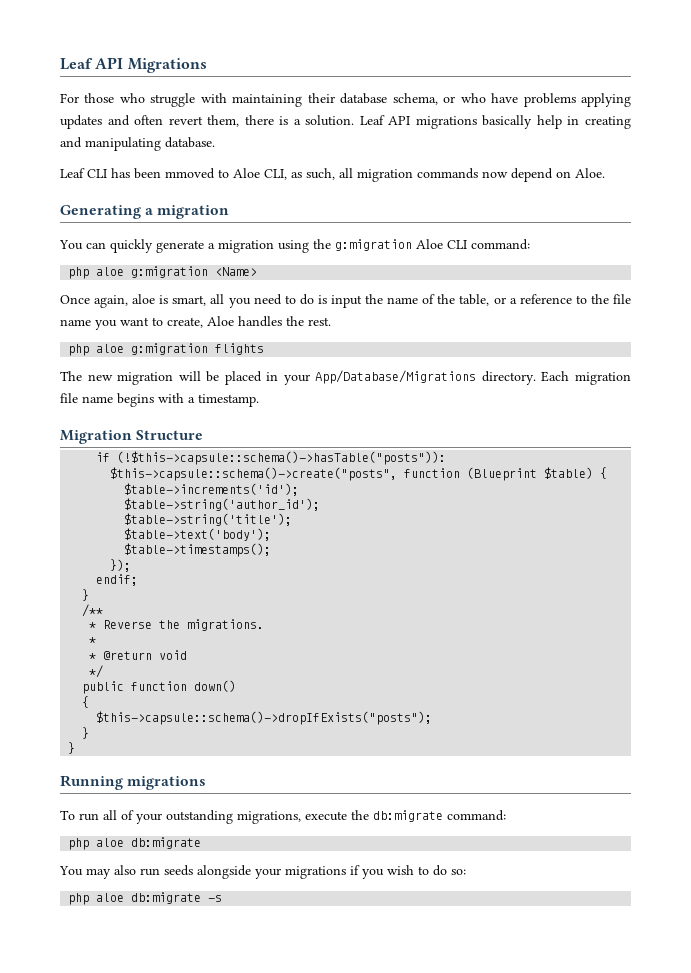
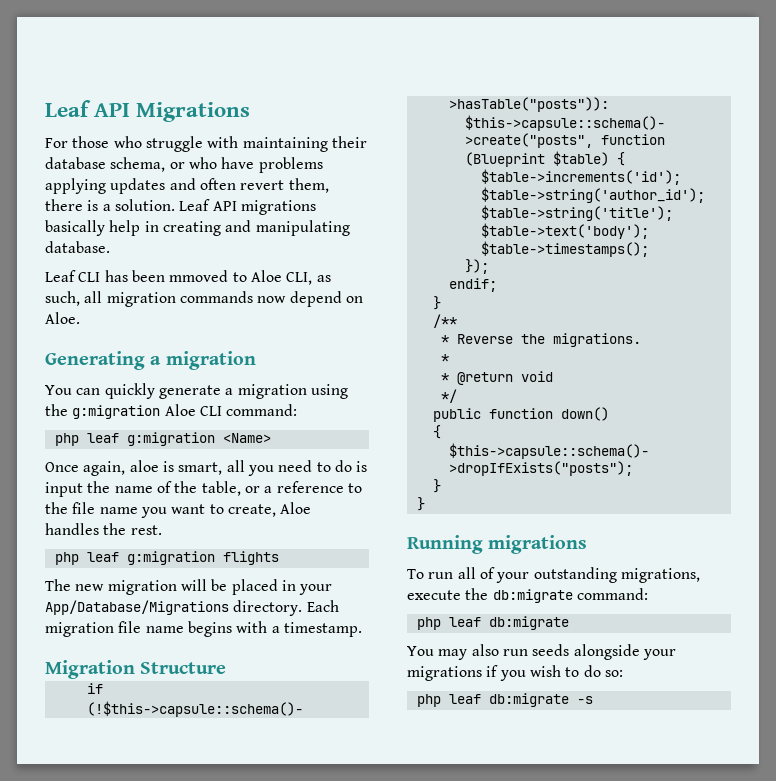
- php aloe g:migration <Name>
+ php leaf g:migration <Name>
- php aloe g:migration flights
+ php leaf g:migration flights
  To run all of your outstanding migrations, execute the db:migrate command:
- php aloe db:migrate
+ php leaf db:migrate
- php aloe db:migrate -s
+ php leaf db:migrate -s

